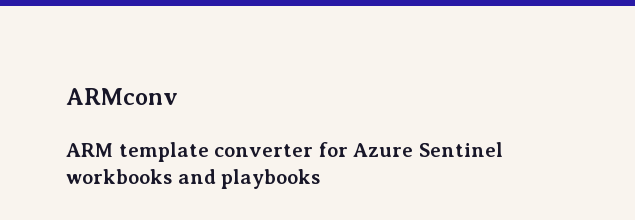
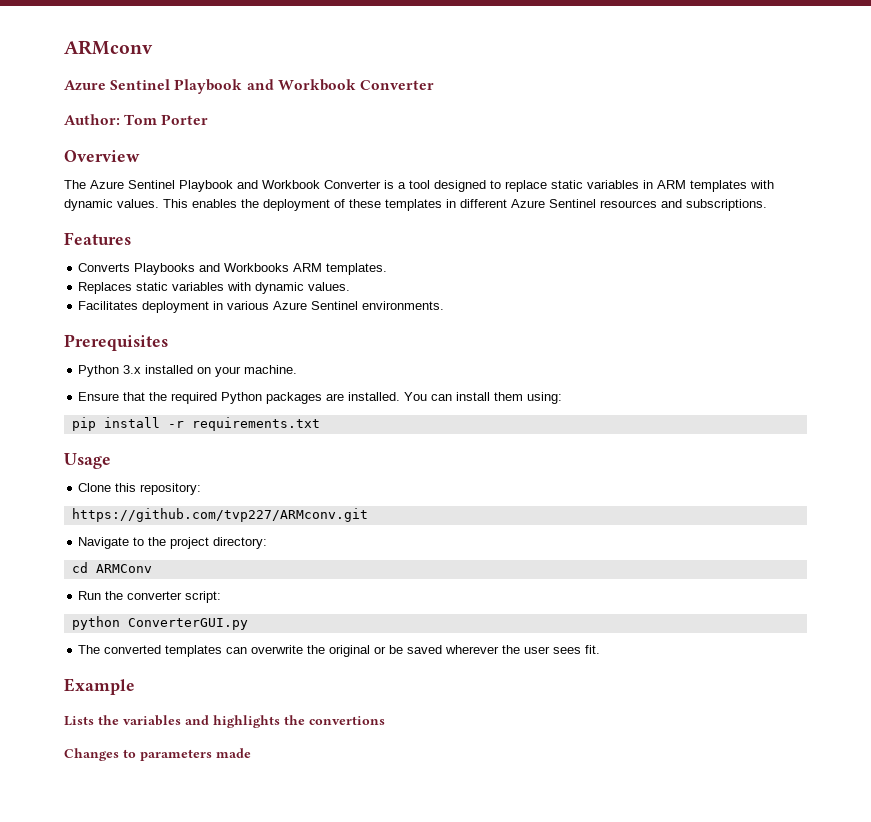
  ARMconv
- ARM template converter for Azure Sentinel workbooks and playbooks
+ Azure Sentinel Playbook and Workbook Converter
+ Author: Tom Porter
+ Overview
+ The Azure Sentinel Playbook and Workbook Converter is a tool designed to replace static variables in ARM templates with dynamic values. This enables the deployment of these templates in different Azure Sentinel resources and subscriptions.
+ Features
+ Converts Playbooks and Workbooks ARM templates.
+ Replaces static variables with dynamic values.
+ Facilitates deployment in various Azure Sentinel environments.
+ Prerequisites
+ Python 3.x installed on your machine.
+ Ensure that the required Python packages are installed. You can install them using:
+ pip install -r requirements.txt
+ Usage
+ Clone this repository:
+ https://github.com/tvp227/ARMconv.git
+ Navigate to the project directory:
+ cd ARMConv
+ Run the converter script:
+ python ConverterGUI.py
+ The converted templates can overwrite the original or be saved wherever the user sees fit.
+ Example
+ Lists the variables and highlights the convertions
+ Changes to parameters made

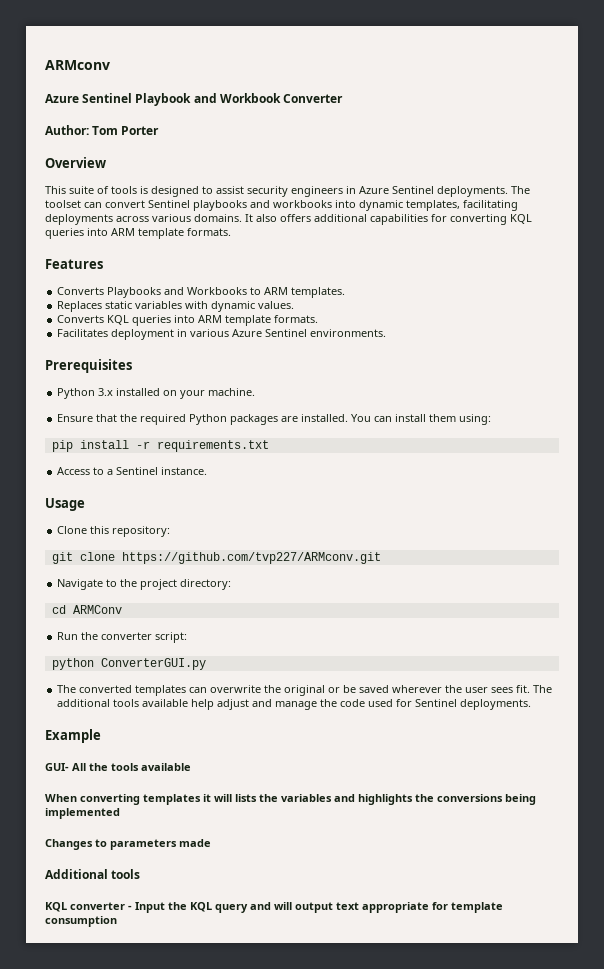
- The Azure Sentinel Playbook and Workbook Converter is a tool designed to replace static variables in ARM templates with dynamic values. This enables the deployment of these templates in different Azure Sentinel resources and subscriptions.
+ This suite of tools is designed to assist security engineers in Azure Sentinel deployments. The toolset can convert Sentinel playbooks and workbooks into dynamic templates, facilitating deployments across various domains. It also offers additional capabilities for converting KQL queries into ARM template formats.
- Converts Playbooks and Workbooks ARM templates.
+ Converts Playbooks and Workbooks to ARM templates.
+ Converts KQL queries into ARM template formats.
+ Access to a Sentinel instance.
- https://github.com/tvp227/ARMconv.git
+ git clone https://github.com/tvp227/ARMconv.git
- The converted templates can overwrite the original or be saved wherever the user sees fit.
+ The converted templates can overwrite the original or be saved wherever the user sees fit. The additional tools available help adjust and manage the code used for Sentinel deployments.
  Example
- Lists the variables and highlights the convertions
+ GUI- All the tools available
+ When converting templates it will lists the variables and highlights the conversions being implemented
+ Additional tools
+ KQL converter - Input the KQL query and will output text appropriate for template consumption

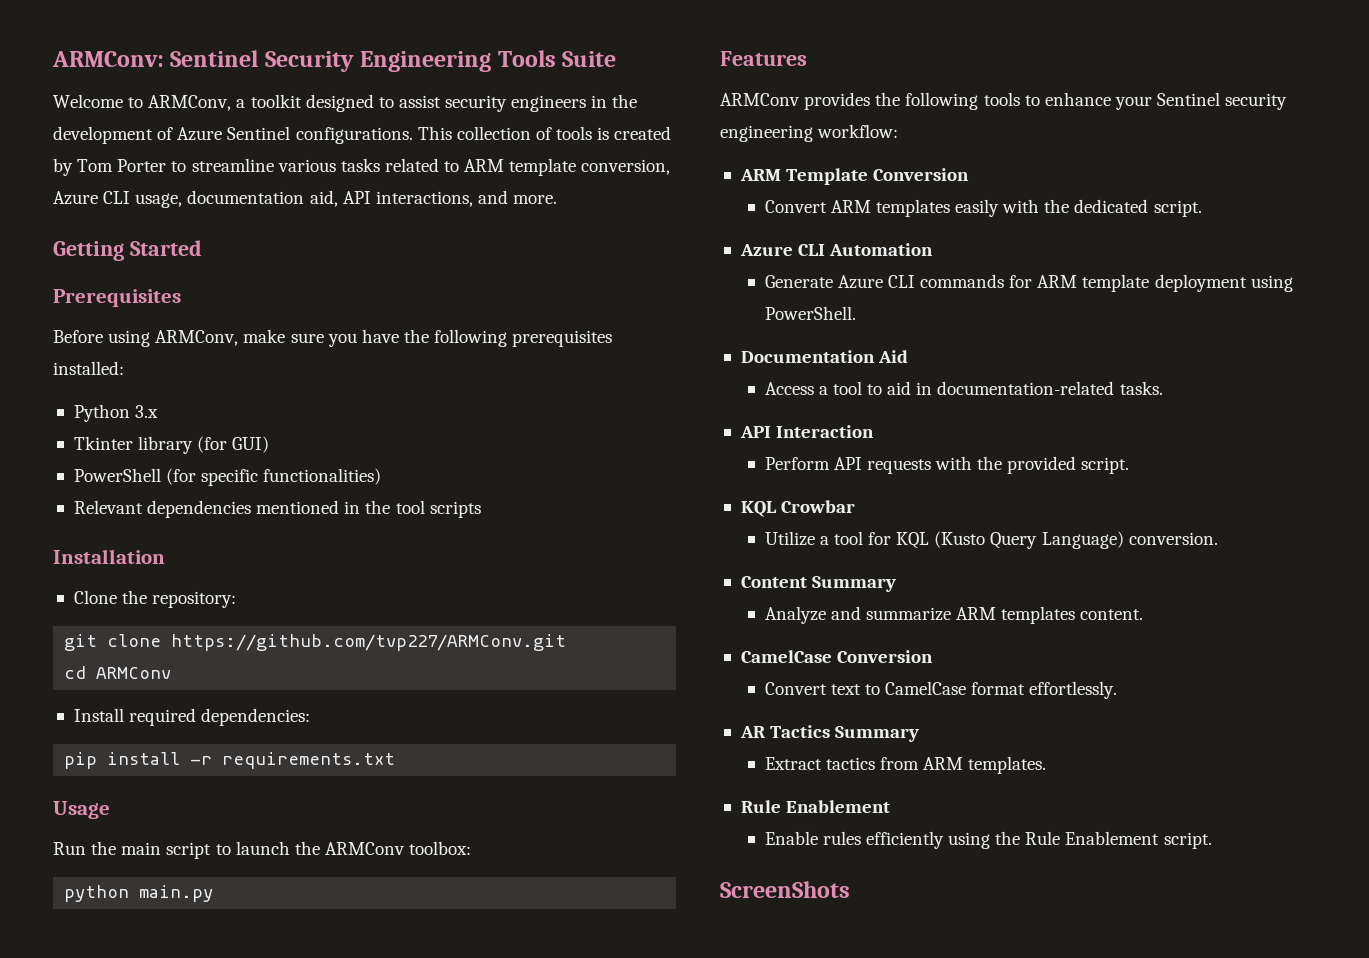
- ARMconv
- Azure Sentinel Playbook and Workbook Converter
- Author: Tom Porter
- Overview
- This suite of tools is designed to assist security engineers in Azure Sentinel deployments. The toolset can convert Sentinel playbooks and workbooks into dynamic templates, facilitating deployments across various domains. It also offers additional capabilities for converting KQL queries into ARM template formats.
+ ARMConv: Sentinel Security Engineering Tools Suite
+ Welcome to ARMConv, a toolkit designed to assist security engineers in the development of Azure Sentinel configurations. This collection of tools is created by Tom Porter to streamline various tasks related to ARM template conversion, Azure CLI usage, documentation aid, API interactions, and more.
+ Getting Started
+ Prerequisites
+ Before using ARMConv, make sure you have the following prerequisites installed:
+ Python 3.x
+ Tkinter library (for GUI)
+ PowerShell (for specific functionalities)
+ Relevant dependencies mentioned in the tool scripts
+ Installation
+ Clone the repository:
+ git clone https://github.com/tvp227/ARMConv.git
+ cd ARMConv
+ Install required dependencies:
+ pip install -r requirements.txt
+ Usage
+ Run the main script to launch the ARMConv toolbox:
+ python main.py
  Features
- Converts Playbooks and Workbooks to ARM templates.
- Replaces static variables with dynamic values.
- Converts KQL queries into ARM template formats.
- Facilitates deployment in various Azure Sentinel environments.
- Prerequisites
- Python 3.x installed on your machine.
- Ensure that the required Python packages are installed. You can install them using:
- pip install -r requirements.txt
- Access to a Sentinel instance.
- Usage
- Clone this repository:
- git clone https://github.com/tvp227/ARMconv.git
- Navigate to the project directory:
- cd ARMConv
- Run the converter script:
- python ConverterGUI.py
- The converted templates can overwrite the original or be saved wherever the user sees fit. The additional tools available help adjust and manage the code used for Sentinel deployments.
- Example
- GUI- All the tools available
- When converting templates it will lists the variables and highlights the conversions being implemented
- Changes to parameters made
- Additional tools
- KQL converter - Input the KQL query and will output text appropriate for template consumption
+ ARMConv provides the following tools to enhance your Sentinel security engineering workflow:
+ ARM Template Conversion
+ Convert ARM templates easily with the dedicated script.
+ Azure CLI Automation
+ Generate Azure CLI commands for ARM template deployment using PowerShell.
+ Documentation Aid
+ Access a tool to aid in documentation-related tasks.
+ API Interaction
+ Perform API requests with the provided script.
+ KQL Crowbar
+ Utilize a tool for KQL (Kusto Query Language) conversion.
+ Content Summary
+ Analyze and summarize ARM templates content.
+ CamelCase Conversion
+ Convert text to CamelCase format effortlessly.
+ AR Tactics Summary
+ Extract tactics from ARM templates.
+ Rule Enablement
+ Enable rules efficiently using the Rule Enablement script.
+ ScreenShots

